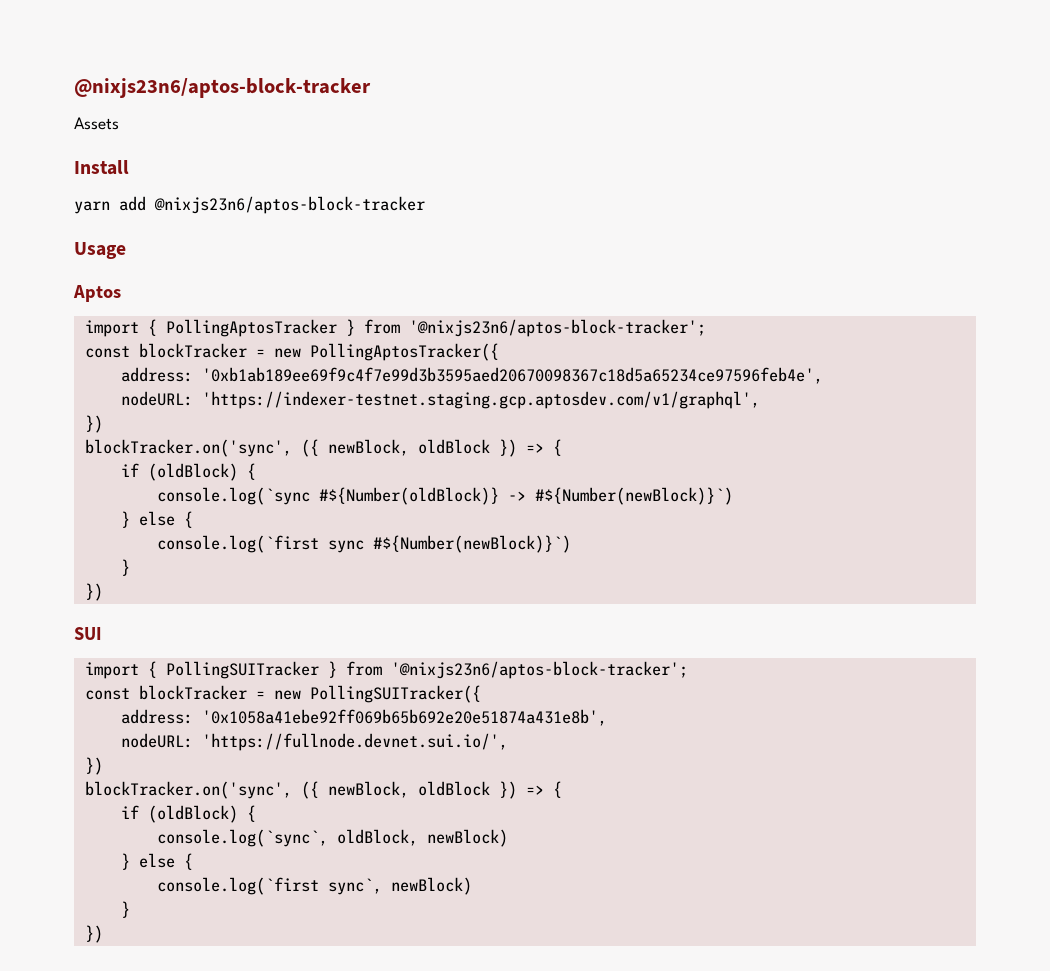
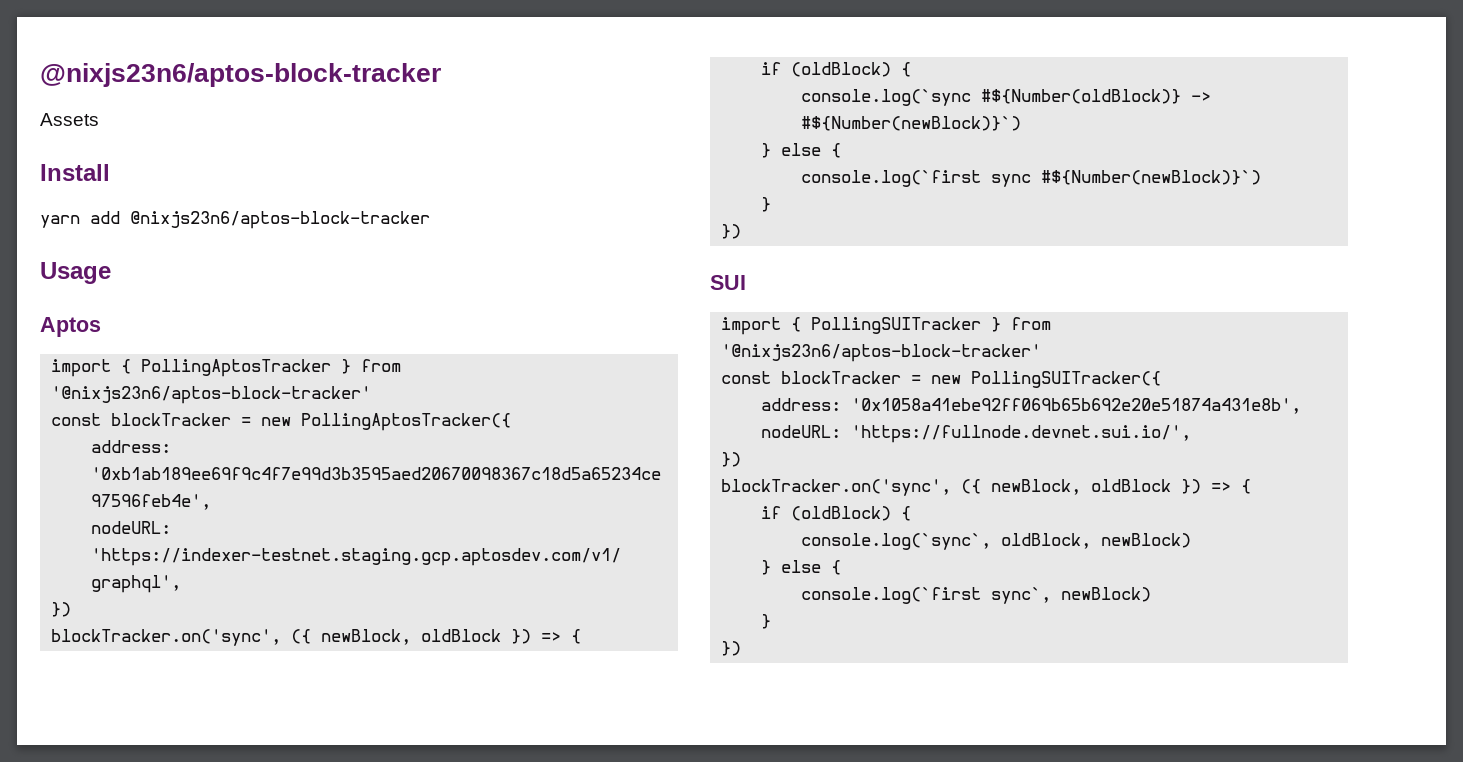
- import { PollingAptosTracker } from '@nixjs23n6/aptos-block-tracker';
+ import { PollingAptosTracker } from '@nixjs23n6/aptos-block-tracker'
- import { PollingSUITracker } from '@nixjs23n6/aptos-block-tracker';
+ import { PollingSUITracker } from '@nixjs23n6/aptos-block-tracker'

